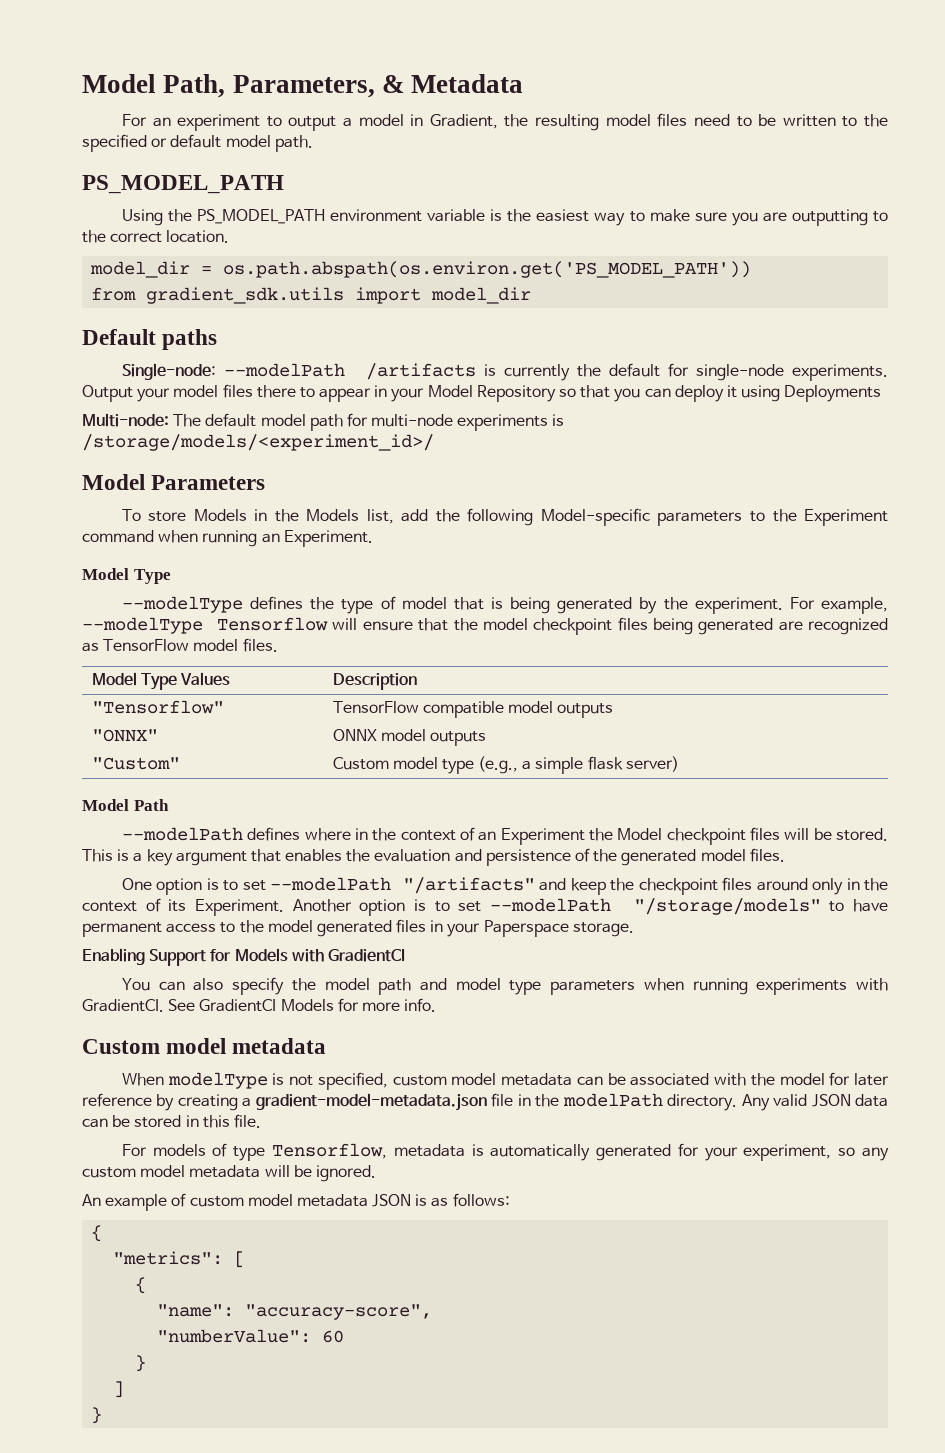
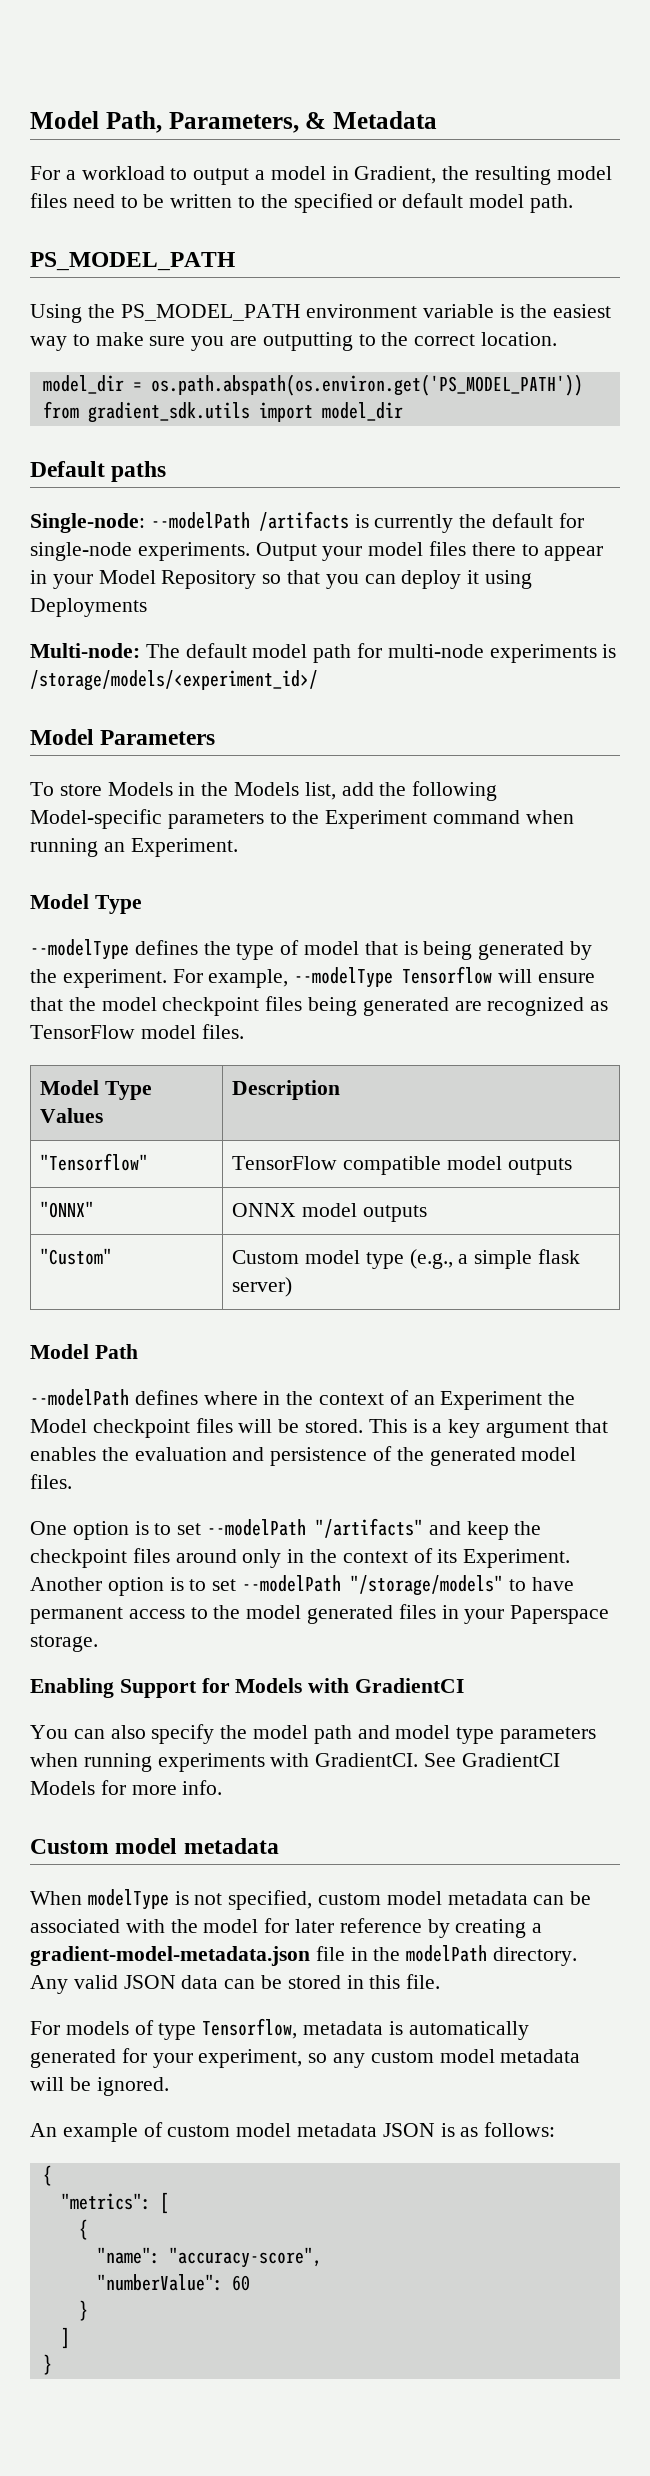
- For an experiment to output a model in Gradient, the resulting model files need to be written to the specified or default model path.
+ For a workload to output a model in Gradient, the resulting model files need to be written to the specified or default model path.

